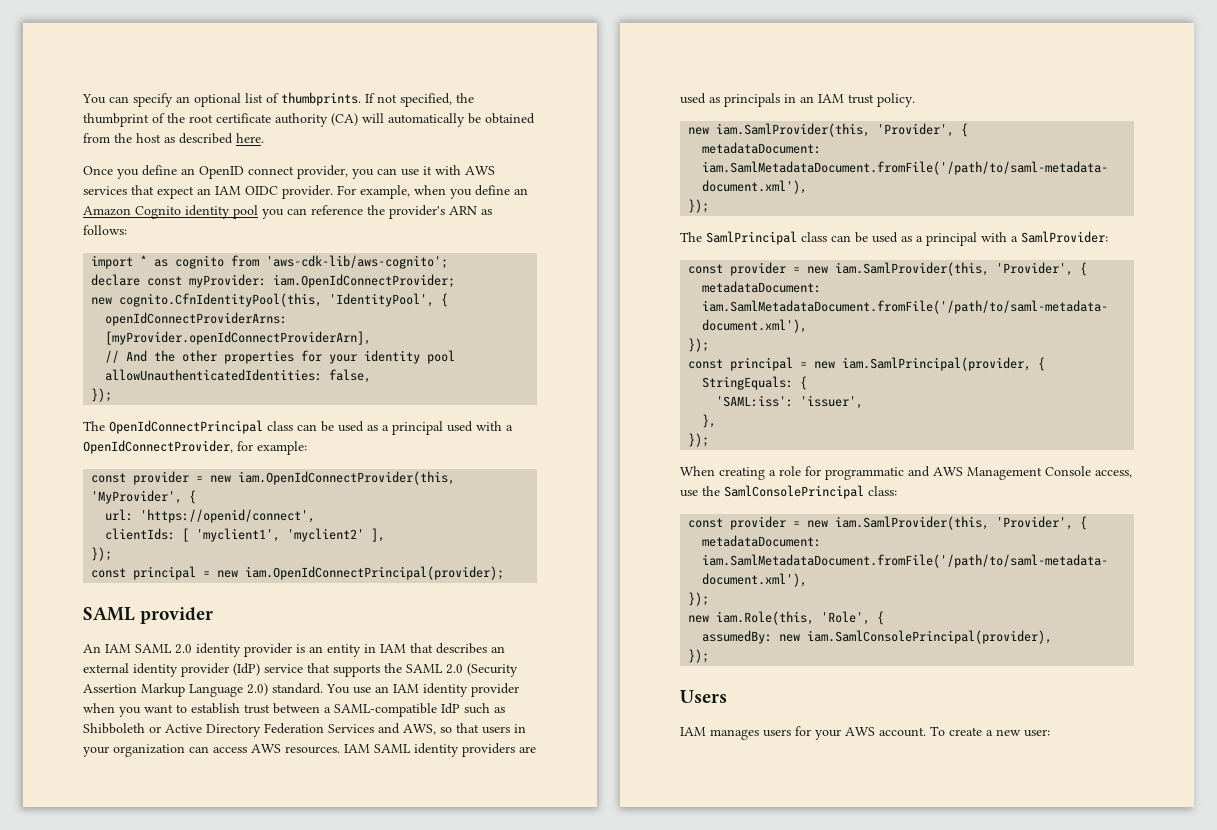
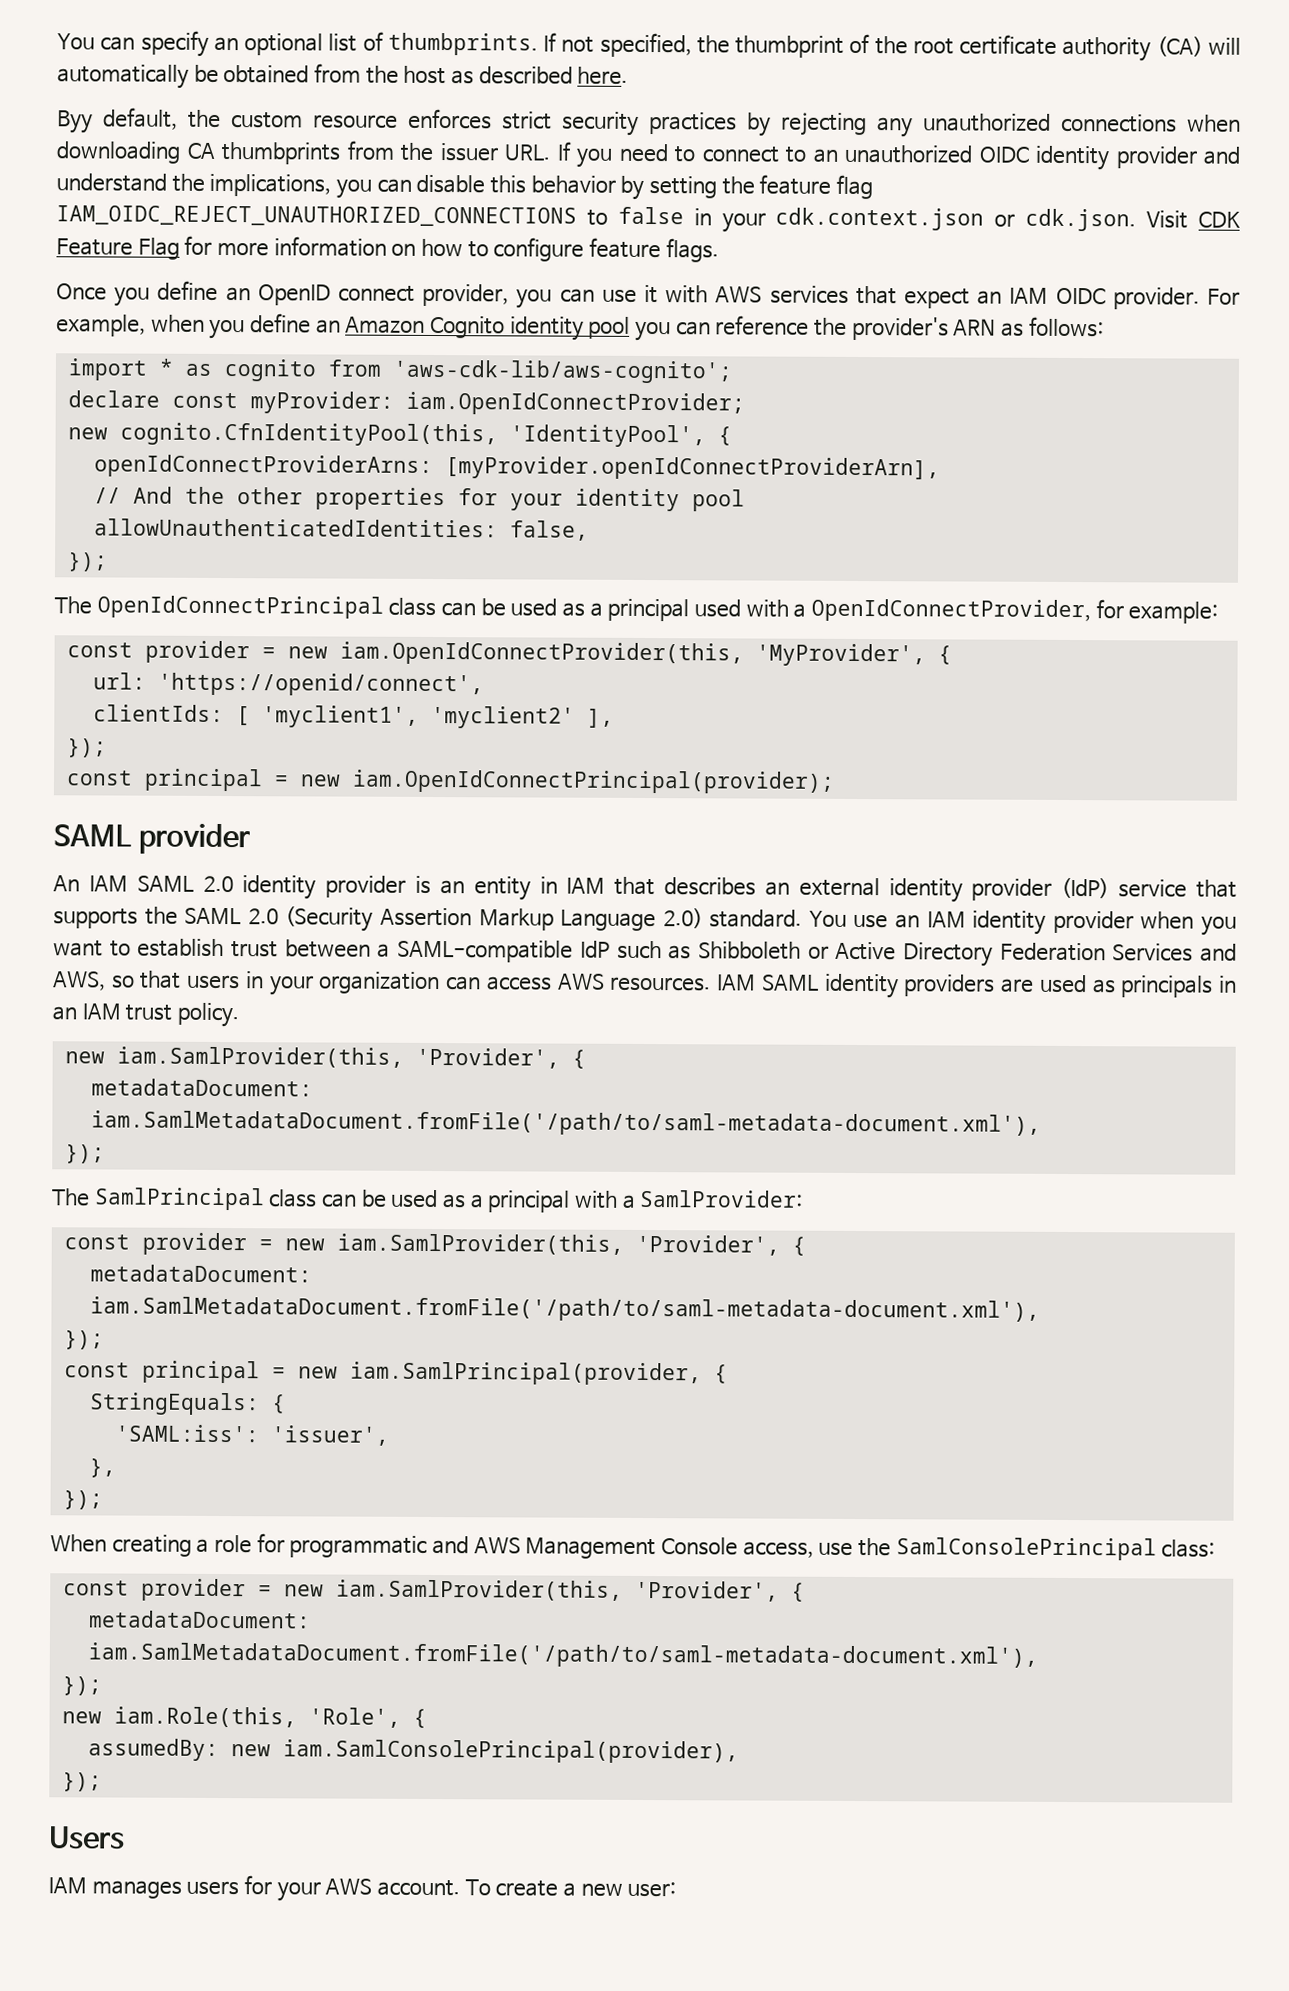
+ Byy default, the custom resource enforces strict security practices by rejecting any unauthorized connections when downloading CA thumbprints from the issuer URL. If you need to connect to an unauthorized OIDC identity provider and understand the implications, you can disable this behavior by setting the feature flag IAM_OIDC_REJECT_UNAUTHORIZED_CONNECTIONS to false in your cdk.context.json or cdk.json. Visit CDK Feature Flag for more information on how to configure feature flags.

